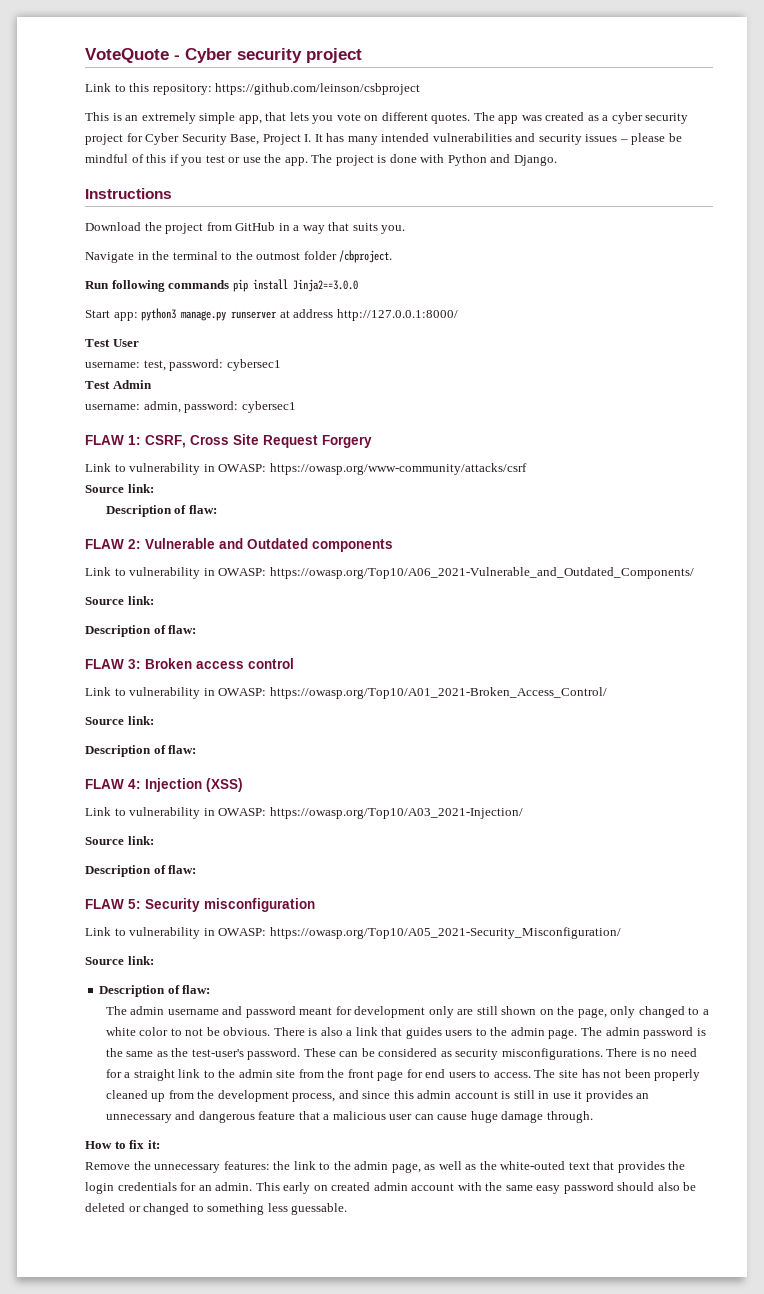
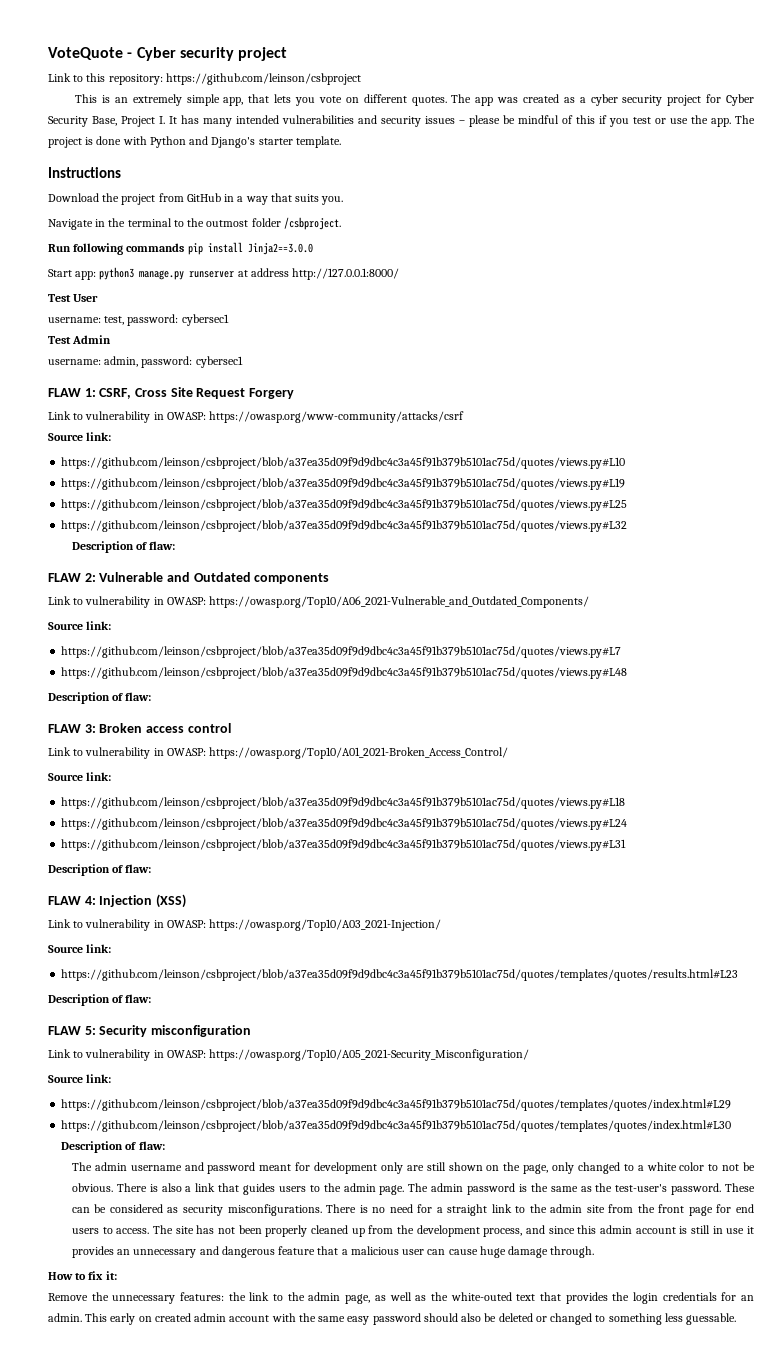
- The project is done with Python and Django.
+ The project is done with Python and Django's starter template.
- Navigate in the terminal to the outmost folder /cbproject.
+ Navigate in the terminal to the outmost folder /csbproject.
+ https://github.com/leinson/csbproject/blob/a37ea35d09f9d9dbc4c3a45f91b379b5101ac75d/quotes/views.py#L10
+ https://github.com/leinson/csbproject/blob/a37ea35d09f9d9dbc4c3a45f91b379b5101ac75d/quotes/views.py#L19
+ https://github.com/leinson/csbproject/blob/a37ea35d09f9d9dbc4c3a45f91b379b5101ac75d/quotes/views.py#L25
+ https://github.com/leinson/csbproject/blob/a37ea35d09f9d9dbc4c3a45f91b379b5101ac75d/quotes/views.py#L32
+ https://github.com/leinson/csbproject/blob/a37ea35d09f9d9dbc4c3a45f91b379b5101ac75d/quotes/views.py#L7
+ https://github.com/leinson/csbproject/blob/a37ea35d09f9d9dbc4c3a45f91b379b5101ac75d/quotes/views.py#L48
+ https://github.com/leinson/csbproject/blob/a37ea35d09f9d9dbc4c3a45f91b379b5101ac75d/quotes/views.py#L18
+ https://github.com/leinson/csbproject/blob/a37ea35d09f9d9dbc4c3a45f91b379b5101ac75d/quotes/views.py#L24
+ https://github.com/leinson/csbproject/blob/a37ea35d09f9d9dbc4c3a45f91b379b5101ac75d/quotes/views.py#L31
+ https://github.com/leinson/csbproject/blob/a37ea35d09f9d9dbc4c3a45f91b379b5101ac75d/quotes/templates/quotes/results.html#L23
  Link to vulnerability in OWASP: https://owasp.org/Top10/A05_2021-Security_Misconfiguration/
  Source link:
- Description of flaw:
+ https://github.com/leinson/csbproject/blob/a37ea35d09f9d9dbc4c3a45f91b379b5101ac75d/quotes/templates/quotes/index.html#L29
+ https://github.com/leinson/csbproject/blob/a37ea35d09f9d9dbc4c3a45f91b379b5101ac75d/quotes/templates/quotes/index.html#L30 Description of flaw:

